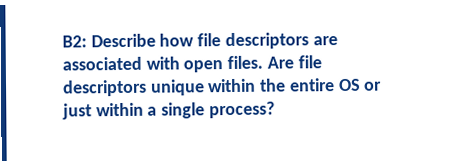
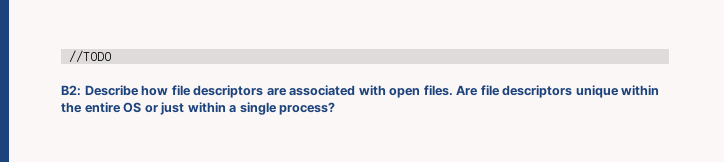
+ //TODO

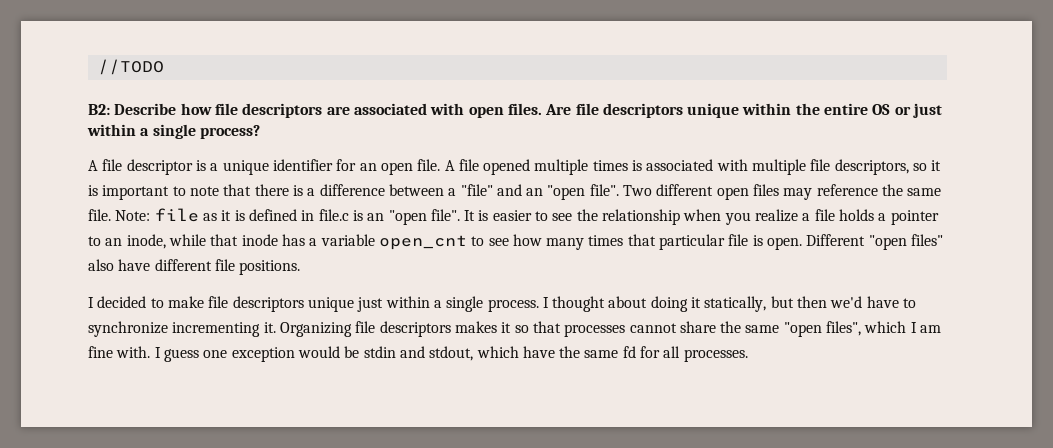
+ A file descriptor is a unique identifier for an open file. A file opened multiple times is associated with multiple file descriptors, so it is important to note that there is a difference between a "file" and an "open file". Two different open files may reference the same file. Note: file as it is defined in file.c is an "open file". It is easier to see the relationship when you realize a file holds a pointer to an inode, while that inode has a variable open_cnt to see how many times that particular file is open. Different "open files" also have different file positions.
+ I decided to make file descriptors unique just within a single process. I thought about doing it statically, but then we'd have to synchronize incrementing it. Organizing file descriptors makes it so that processes cannot share the same "open files", which I am fine with. I guess one exception would be stdin and stdout, which have the same fd for all processes.

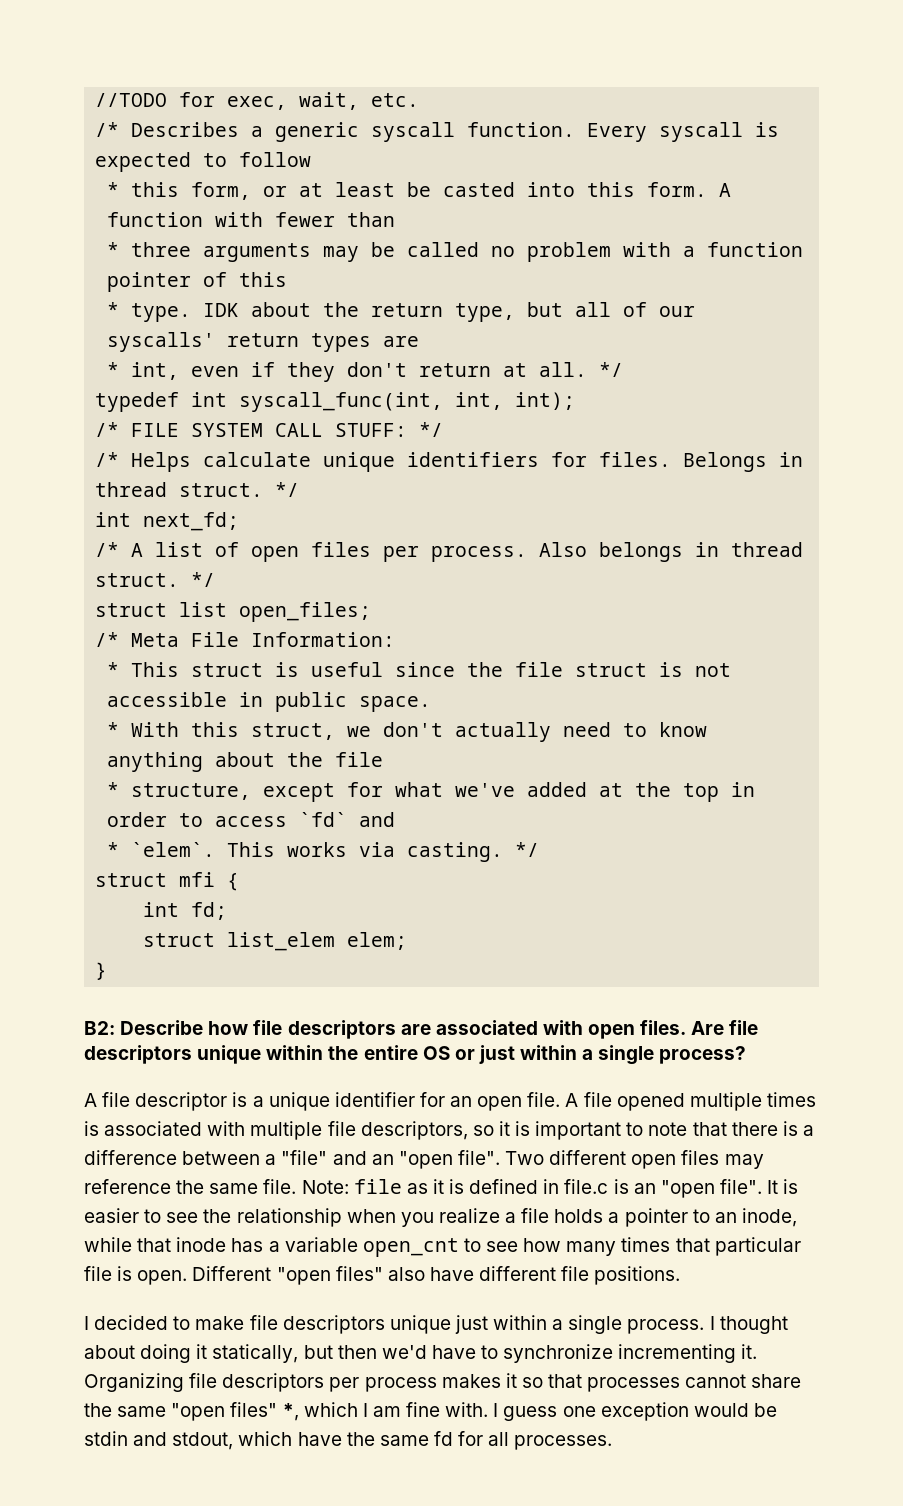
- //TODO
+ //TODO for exec, wait, etc.
+ /* Describes a generic syscall function. Every syscall is expected to follow
+ * this form, or at least be casted into this form. A function with fewer than
+ * three arguments may be called no problem with a function pointer of this
+ * type. IDK about the return type, but all of our syscalls' return types are
+ * int, even if they don't return at all. */
+ typedef int syscall_func(int, int, int);
+ /* FILE SYSTEM CALL STUFF: */
+ /* Helps calculate unique identifiers for files. Belongs in thread struct. */
+ int next_fd;
+ /* A list of open files per process. Also belongs in thread struct. */
+ struct list open_files;
+ /* Meta File Information:
+ * This struct is useful since the file struct is not accessible in public space.
+ * With this struct, we don't actually need to know anything about the file
+ * structure, except for what we've added at the top in order to access `fd` and
+ * `elem`. This works via casting. */
+ struct mfi {
+ int fd;
+ struct list_elem elem;
+ }
- Organizing file descriptors makes it so that processes cannot share the same "open files", which I am fine with.
+ Organizing file descriptors per process makes it so that processes cannot share the same "open files" *, which I am fine with.

